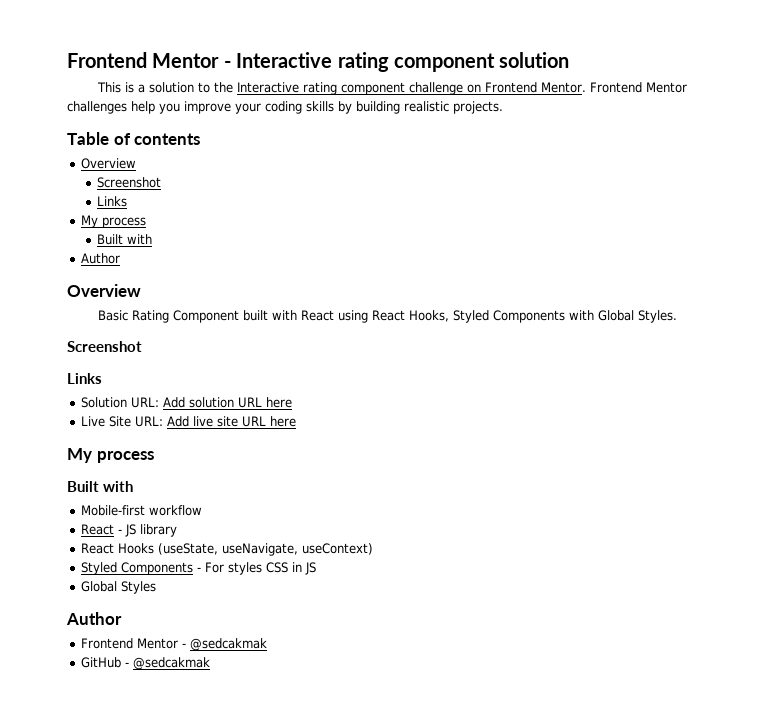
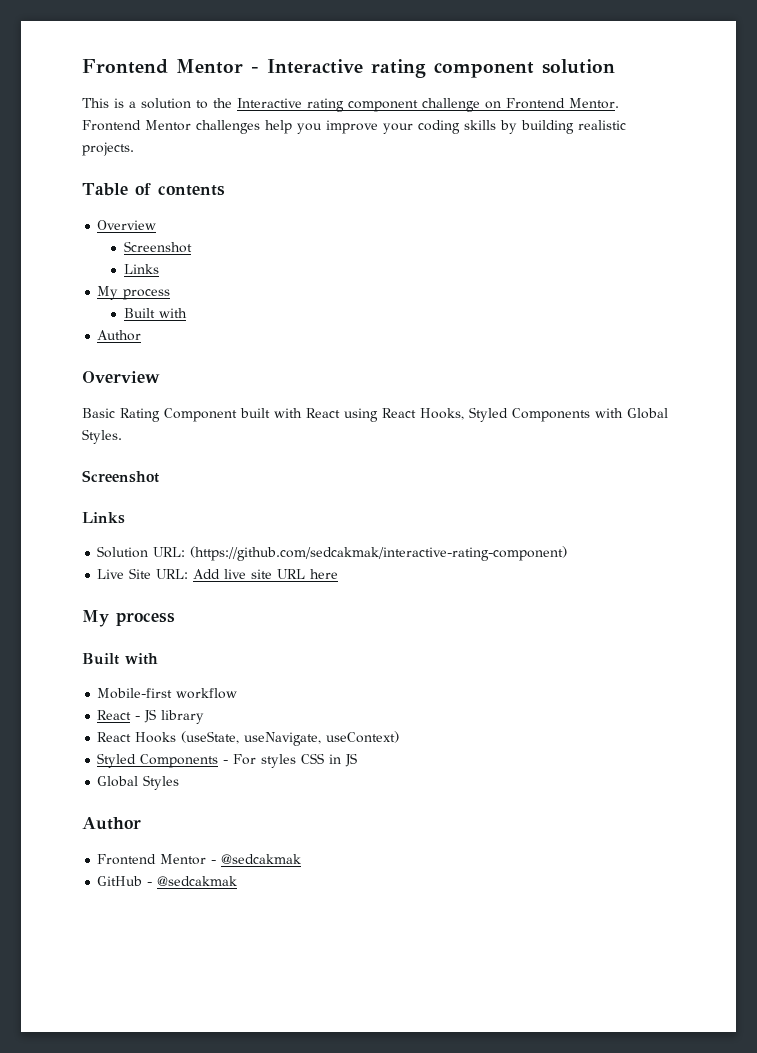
- Solution URL: Add solution URL here
+ Solution URL: (https://github.com/sedcakmak/interactive-rating-component)

